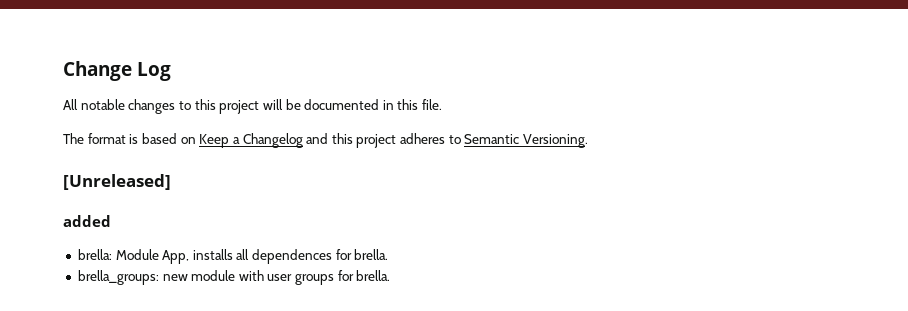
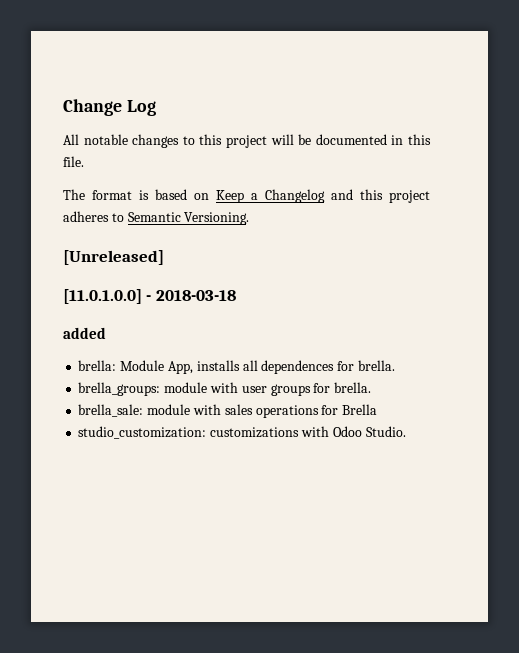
+ [11.0.1.0.0] - 2018-03-18
- brella_groups: new module with user groups for brella.
+ brella_groups: module with user groups for brella.
+ brella_sale: module with sales operations for Brella
+ studio_customization: customizations with Odoo Studio.

